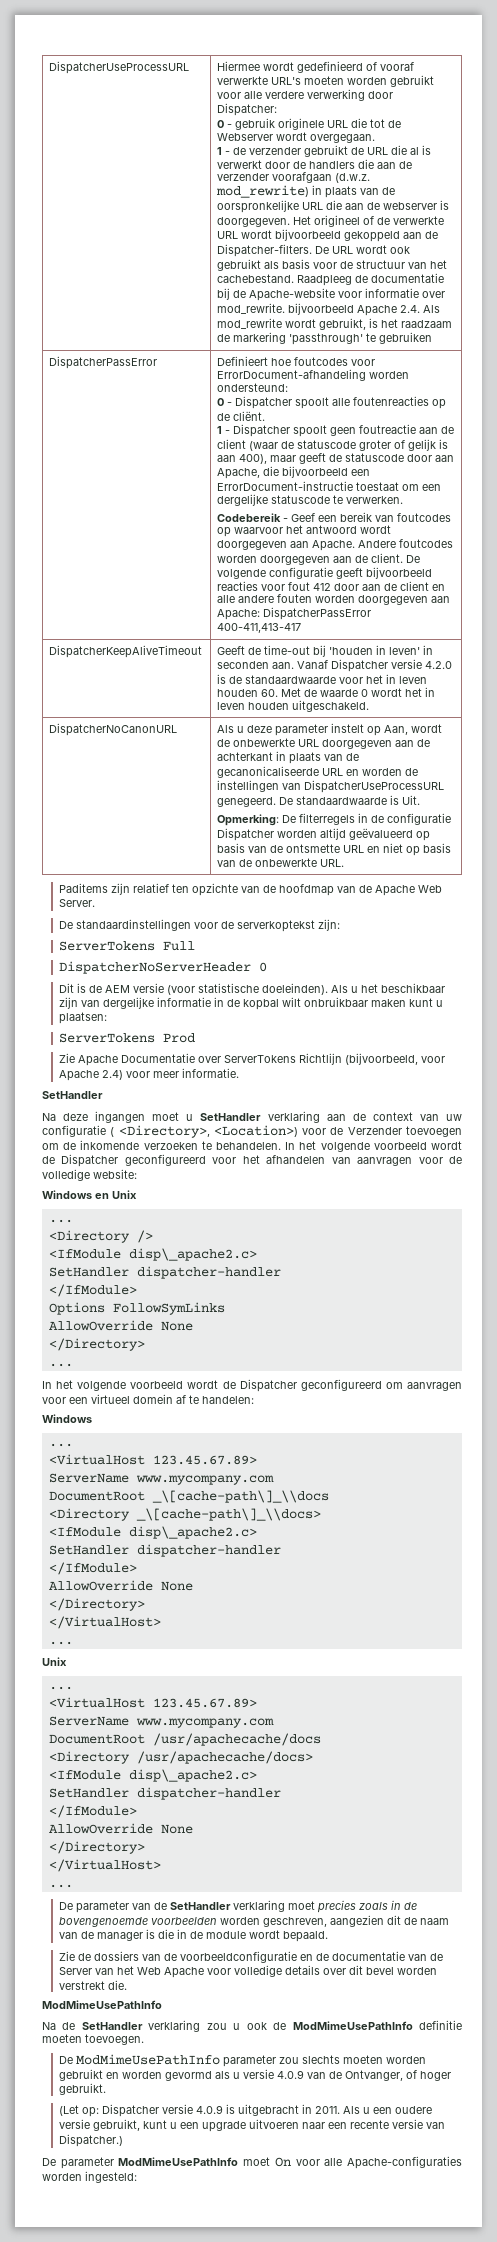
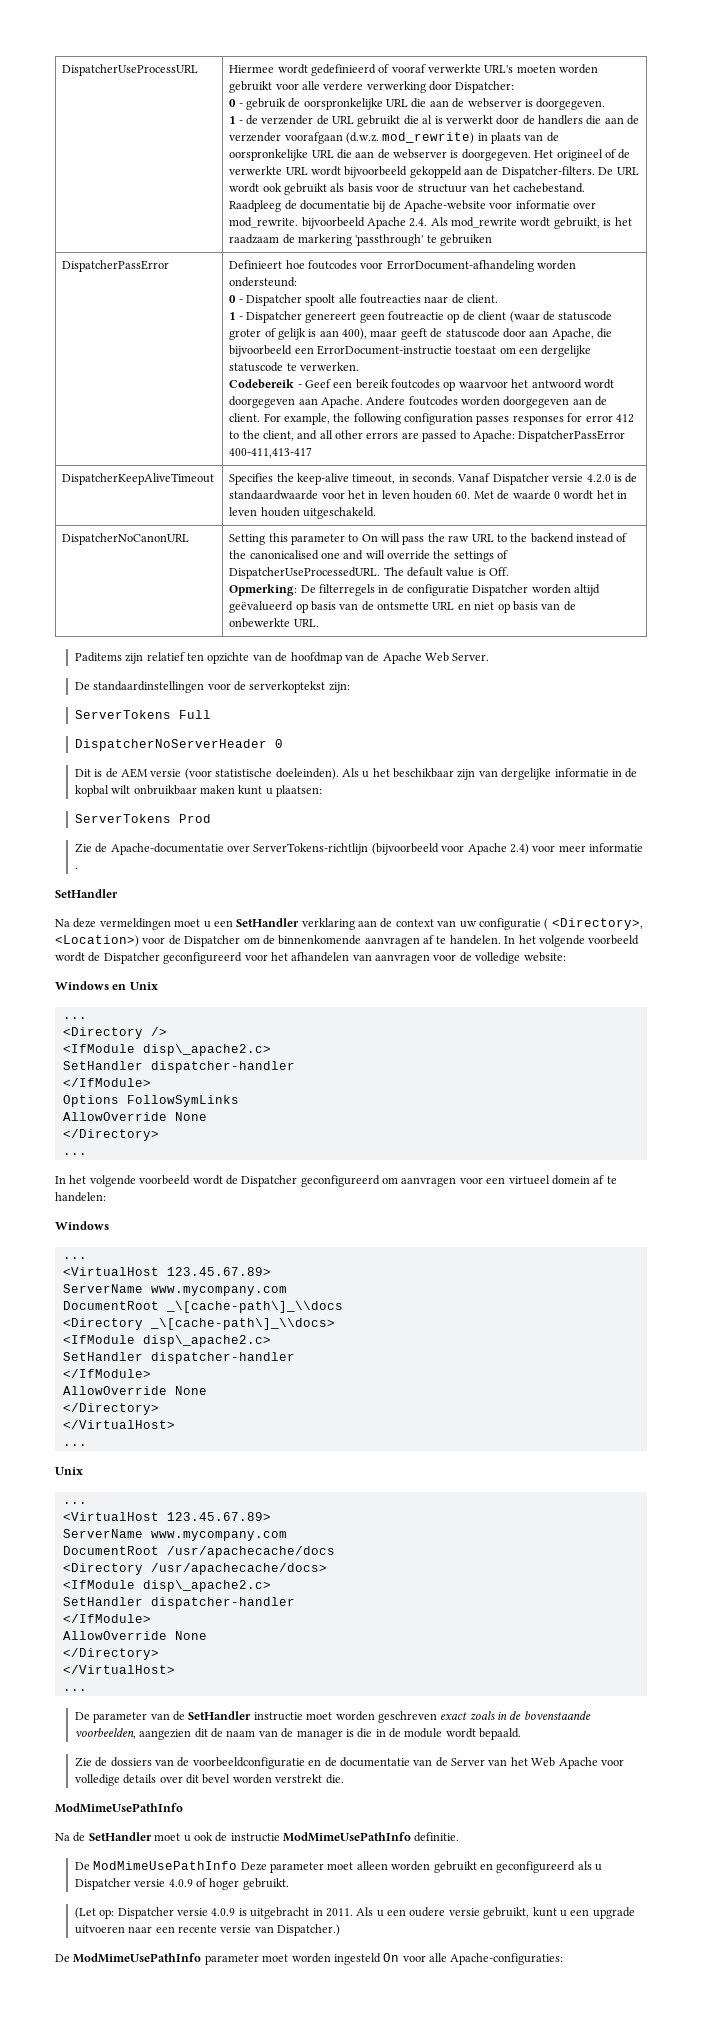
- 0 - gebruik originele URL die tot de Webserver wordt overgegaan.
+ 0 - gebruik de oorspronkelijke URL die aan de webserver is doorgegeven.
- 1 - de verzender gebruikt de URL die al is verwerkt door de handlers die aan de verzender voorafgaan (d.w.z. mod_rewrite) in plaats van de oorspronkelijke URL die aan de webserver is doorgegeven.
+ 1 - de verzender de URL gebruikt die al is verwerkt door de handlers die aan de verzender voorafgaan (d.w.z. mod_rewrite) in plaats van de oorspronkelijke URL die aan de webserver is doorgegeven.
- 0 - Dispatcher spoolt alle foutenreacties op de cliënt.
+ 0 - Dispatcher spoolt alle foutreacties naar de client.
- 1 - Dispatcher spoolt geen foutreactie aan de client (waar de statuscode groter of gelijk is aan 400), maar geeft de statuscode door aan Apache, die bijvoorbeeld een ErrorDocument-instructie toestaat om een dergelijke statuscode te verwerken.
+ 1 - Dispatcher genereert geen foutreactie op de client (waar de statuscode groter of gelijk is aan 400), maar geeft de statuscode door aan Apache, die bijvoorbeeld een ErrorDocument-instructie toestaat om een dergelijke statuscode te verwerken.
- Codebereik - Geef een bereik van foutcodes op waarvoor het antwoord wordt doorgegeven aan Apache.
+ Codebereik - Geef een bereik foutcodes op waarvoor het antwoord wordt doorgegeven aan Apache.
- De volgende configuratie geeft bijvoorbeeld reacties voor fout 412 door aan de client en alle andere fouten worden doorgegeven aan Apache: DispatcherPassError 400-411,413-417
- DispatcherKeepAliveTimeout | Geeft de time-out bij 'houden in leven' in seconden aan. Vanaf Dispatcher versie 4.2.0 is de standaardwaarde voor het in leven houden 60. Met de waarde 0 wordt het in leven houden uitgeschakeld.
+ For example, the following configuration passes responses for error 412 to the client, and all other errors are passed to Apache: DispatcherPassError 400-411,413-417
+ DispatcherKeepAliveTimeout | Specifies the keep-alive timeout, in seconds. Vanaf Dispatcher versie 4.2.0 is de standaardwaarde voor het in leven houden 60. Met de waarde 0 wordt het in leven houden uitgeschakeld.
- Als u deze parameter instelt op Aan, wordt de onbewerkte URL doorgegeven aan de achterkant in plaats van de gecanonicaliseerde URL en worden de instellingen van DispatcherUseProcessURL genegeerd. De standaardwaarde is Uit.
+ Setting this parameter to On will pass the raw URL to the backend instead of the canonicalised one and will override the settings of DispatcherUseProcessedURL. The default value is Off.
- Zie Apache Documentatie over ServerTokens Richtlijn (bijvoorbeeld, voor Apache 2.4) voor meer informatie.
+ Zie de Apache-documentatie over ServerTokens-richtlijn (bijvoorbeeld voor Apache 2.4) voor meer informatie .
- Na deze ingangen moet u SetHandler verklaring aan de context van uw configuratie ( <Directory>, <Location>) voor de Verzender toevoegen om de inkomende verzoeken te behandelen.
+ Na deze vermeldingen moet u een SetHandler verklaring aan de context van uw configuratie ( <Directory>, <Location>) voor de Dispatcher om de binnenkomende aanvragen af te handelen.
- De parameter van de SetHandler verklaring moet precies zoals in de bovengenoemde voorbeelden worden geschreven, aangezien dit de naam van de manager is die in de module wordt bepaald.
+ De parameter van de SetHandler instructie moet worden geschreven exact zoals in de bovenstaande voorbeelden, aangezien dit de naam van de manager is die in de module wordt bepaald.
- Na de SetHandler verklaring zou u ook de ModMimeUsePathInfo definitie moeten toevoegen.
- De ModMimeUsePathInfo parameter zou slechts moeten worden gebruikt en worden gevormd als u versie 4.0.9 van de Ontvanger, of hoger gebruikt.
+ Na de SetHandler moet u ook de instructie ModMimeUsePathInfo definitie.
+ De ModMimeUsePathInfo Deze parameter moet alleen worden gebruikt en geconfigureerd als u Dispatcher versie 4.0.9 of hoger gebruikt.
- De parameter ModMimeUsePathInfo moet On voor alle Apache-configuraties worden ingesteld:
+ De ModMimeUsePathInfo parameter moet worden ingesteld On voor alle Apache-configuraties:

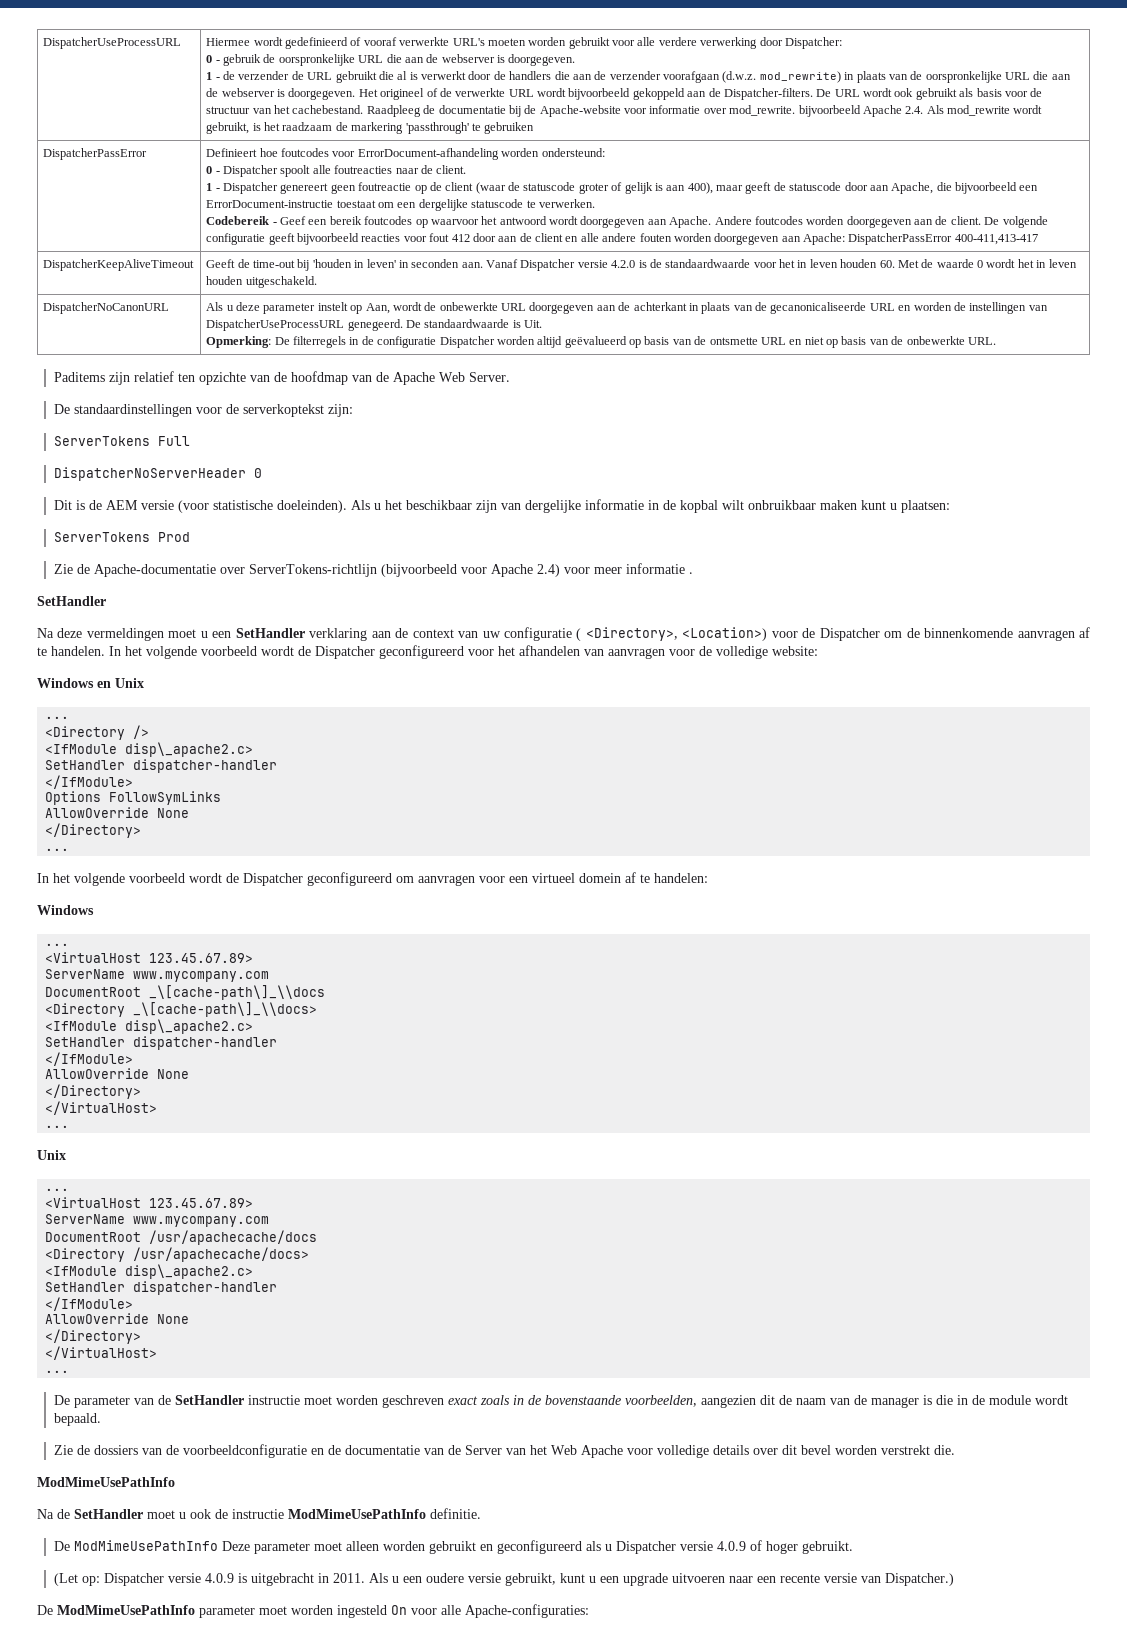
- For example, the following configuration passes responses for error 412 to the client, and all other errors are passed to Apache: DispatcherPassError 400-411,413-417
- DispatcherKeepAliveTimeout | Specifies the keep-alive timeout, in seconds. Vanaf Dispatcher versie 4.2.0 is de standaardwaarde voor het in leven houden 60. Met de waarde 0 wordt het in leven houden uitgeschakeld.
+ De volgende configuratie geeft bijvoorbeeld reacties voor fout 412 door aan de client en alle andere fouten worden doorgegeven aan Apache: DispatcherPassError 400-411,413-417
+ DispatcherKeepAliveTimeout | Geeft de time-out bij 'houden in leven' in seconden aan. Vanaf Dispatcher versie 4.2.0 is de standaardwaarde voor het in leven houden 60. Met de waarde 0 wordt het in leven houden uitgeschakeld.
- Setting this parameter to On will pass the raw URL to the backend instead of the canonicalised one and will override the settings of DispatcherUseProcessedURL. The default value is Off.
+ Als u deze parameter instelt op Aan, wordt de onbewerkte URL doorgegeven aan de achterkant in plaats van de gecanonicaliseerde URL en worden de instellingen van DispatcherUseProcessURL genegeerd. De standaardwaarde is Uit.

